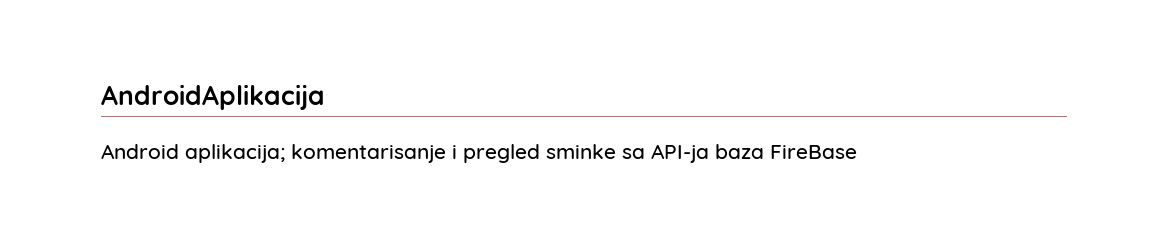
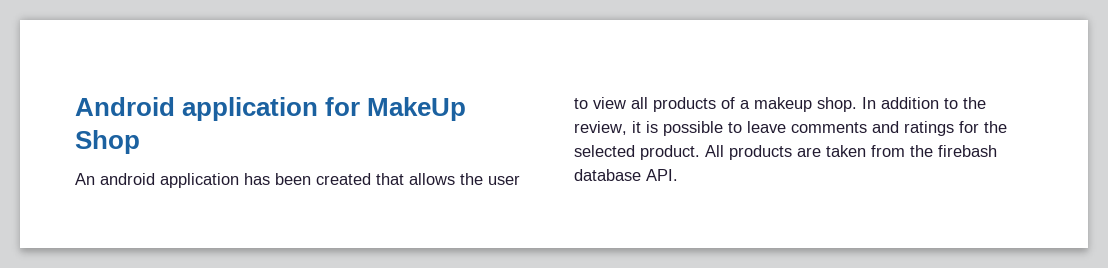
- AndroidAplikacija
- Android aplikacija; komentarisanje i pregled sminke sa API-ja baza FireBase
+ Android application for MakeUp Shop
+ An android application has been created that allows the user to view all products of a makeup shop. In addition to the review, it is possible to leave comments and ratings for the selected product. All products are taken from the firebash database API.

